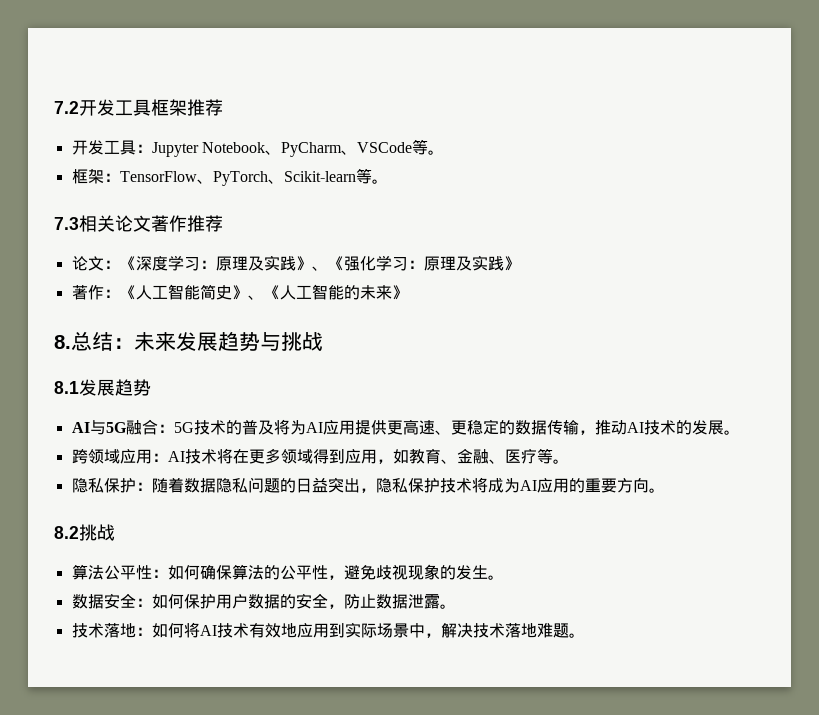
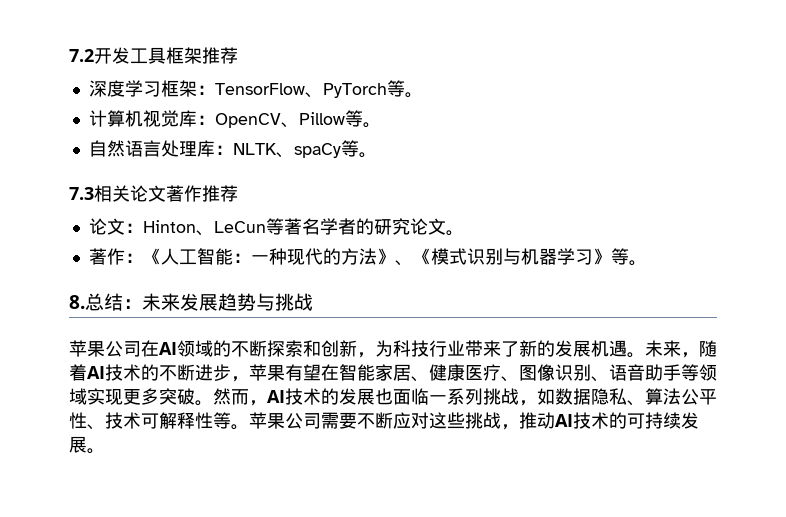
- 开发工具：Jupyter Notebook、PyCharm、VSCode等。
- 框架：TensorFlow、PyTorch、Scikit-learn等。
+ 深度学习框架：TensorFlow、PyTorch等。
+ 计算机视觉库：OpenCV、Pillow等。
+ 自然语言处理库：NLTK、spaCy等。
- 论文：《深度学习：原理及实践》、《强化学习：原理及实践》
- 著作：《人工智能简史》、《人工智能的未来》
+ 论文：Hinton、LeCun等著名学者的研究论文。
+ 著作：《人工智能：一种现代的方法》、《模式识别与机器学习》等。
- 8.1发展趋势
- AI与5G融合：5G技术的普及将为AI应用提供更高速、更稳定的数据传输，推动AI技术的发展。
+ 苹果公司在AI领域的不断探索和创新，为科技行业带来了新的发展机遇。未来，随着AI技术的不断进步，苹果有望在智能家居、健康医疗、图像识别、语音助手等领域实现更多突破。然而，AI技术的发展也面临一系列挑战，如数据隐私、算法公平性、技术可解释性等。苹果公司需要不断应对这些挑战，推动AI技术的可持续发展。
- 跨领域应用：AI技术将在更多领域得到应用，如教育、金融、医疗等。
- 隐私保护：随着数据隐私问题的日益突出，隐私保护技术将成为AI应用的重要方向。
- 8.2挑战
- 算法公平性：如何确保算法的公平性，避免歧视现象的发生。
- 数据安全：如何保护用户数据的安全，防止数据泄露。
- 技术落地：如何将AI技术有效地应用到实际场景中，解决技术落地难题。

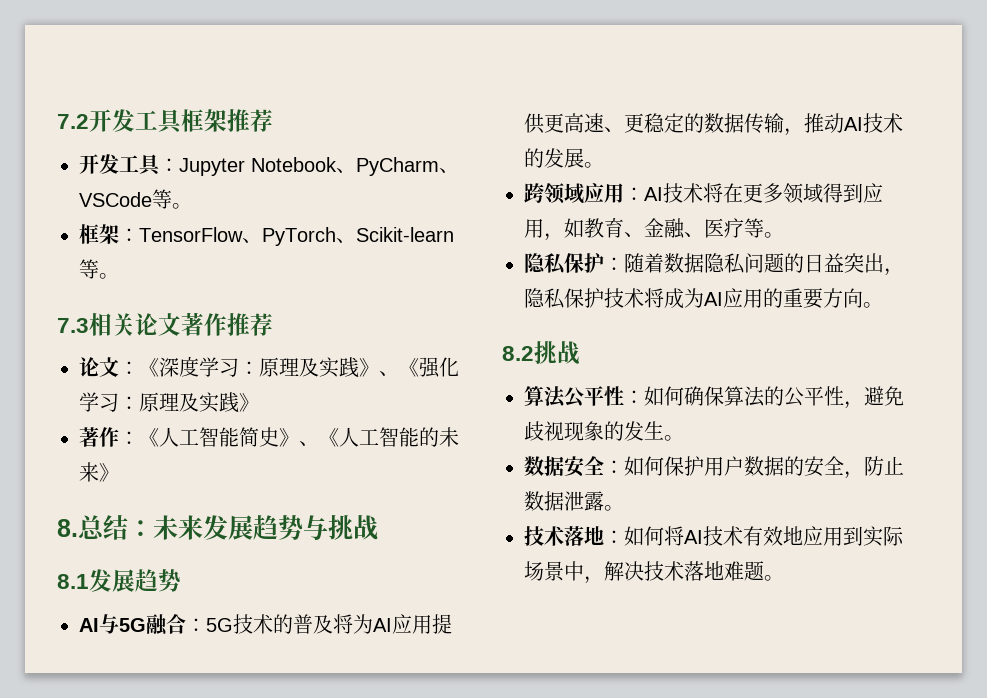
- 深度学习框架：TensorFlow、PyTorch等。
- 计算机视觉库：OpenCV、Pillow等。
- 自然语言处理库：NLTK、spaCy等。
+ 开发工具：Jupyter Notebook、PyCharm、VSCode等。
+ 框架：TensorFlow、PyTorch、Scikit-learn等。
- 论文：Hinton、LeCun等著名学者的研究论文。
- 著作：《人工智能：一种现代的方法》、《模式识别与机器学习》等。
+ 论文：《深度学习：原理及实践》、《强化学习：原理及实践》
+ 著作：《人工智能简史》、《人工智能的未来》
- 苹果公司在AI领域的不断探索和创新，为科技行业带来了新的发展机遇。未来，随着AI技术的不断进步，苹果有望在智能家居、健康医疗、图像识别、语音助手等领域实现更多突破。然而，AI技术的发展也面临一系列挑战，如数据隐私、算法公平性、技术可解释性等。苹果公司需要不断应对这些挑战，推动AI技术的可持续发展。
+ 8.1发展趋势
+ AI与5G融合：5G技术的普及将为AI应用提供更高速、更稳定的数据传输，推动AI技术的发展。
+ 跨领域应用：AI技术将在更多领域得到应用，如教育、金融、医疗等。
+ 隐私保护：随着数据隐私问题的日益突出，隐私保护技术将成为AI应用的重要方向。
+ 8.2挑战
+ 算法公平性：如何确保算法的公平性，避免歧视现象的发生。
+ 数据安全：如何保护用户数据的安全，防止数据泄露。
+ 技术落地：如何将AI技术有效地应用到实际场景中，解决技术落地难题。

